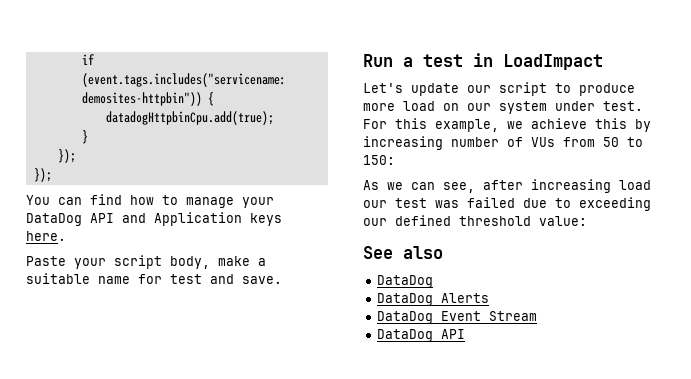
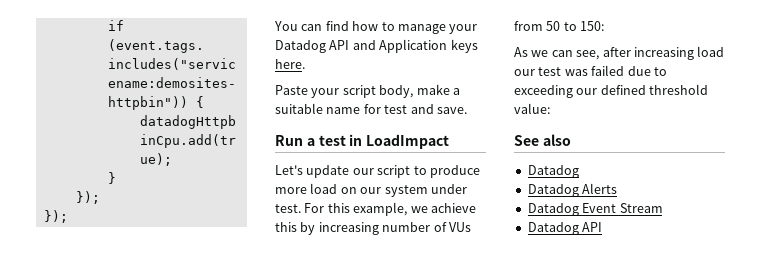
- You can find how to manage your DataDog API and Application keys here.
+ You can find how to manage your Datadog API and Application keys here.
  See also
- DataDog
- DataDog Alerts
+ Datadog
+ Datadog Alerts
- DataDog Event Stream
- DataDog API
+ Datadog Event Stream
+ Datadog API

